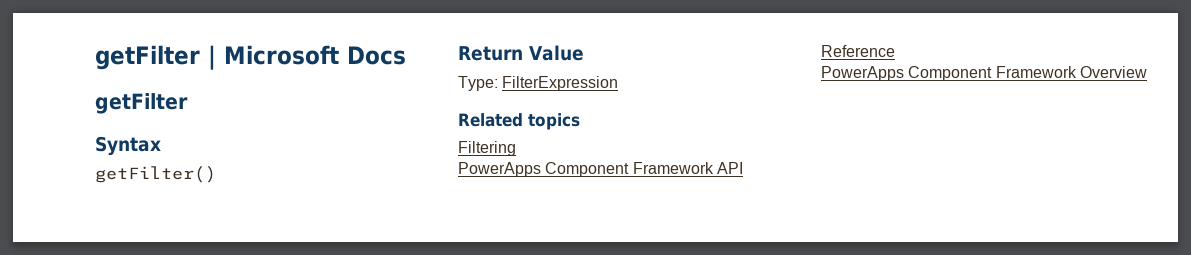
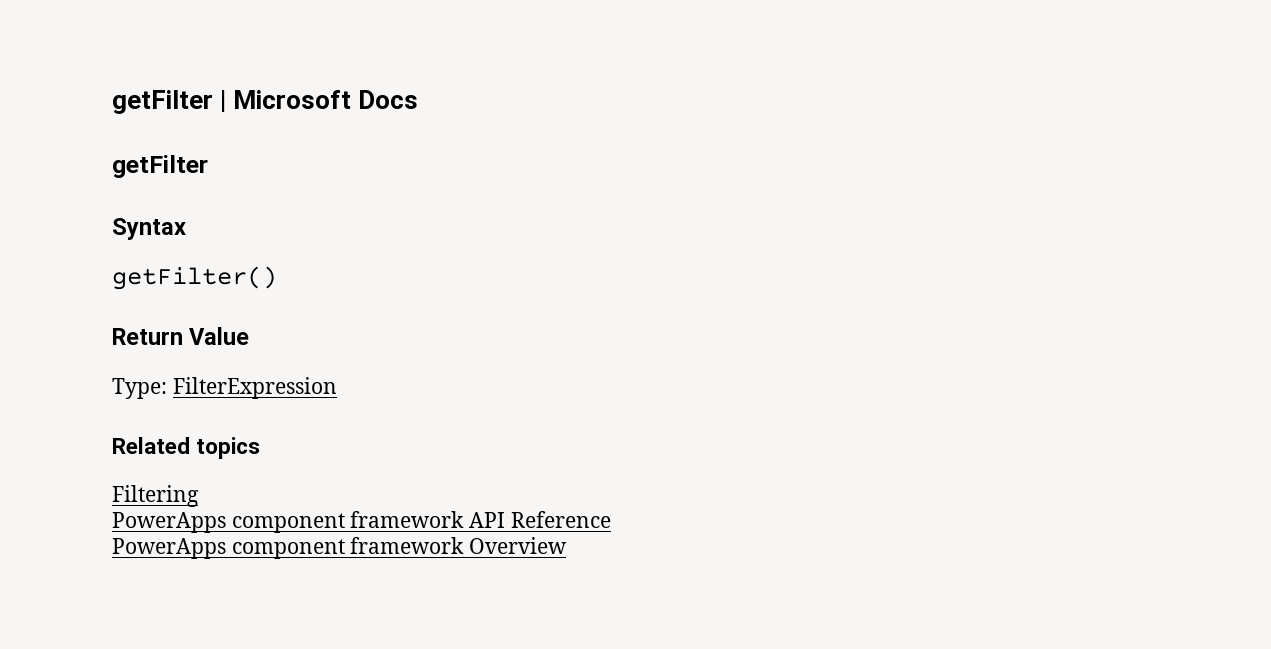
- PowerApps Component Framework API Reference
+ PowerApps component framework API Reference
- PowerApps Component Framework Overview
+ PowerApps component framework Overview

